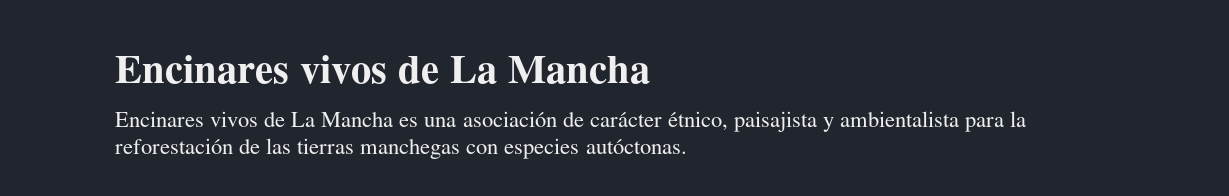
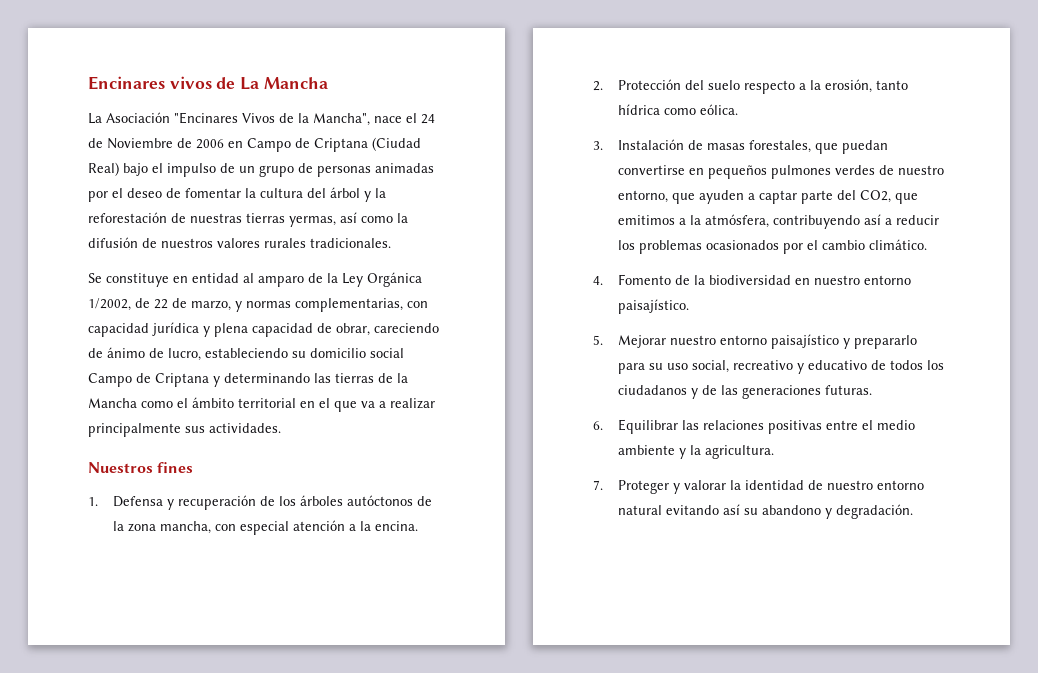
- Encinares vivos de La Mancha es una asociación de carácter étnico, paisajista y ambientalista para la reforestación de las tierras manchegas con especies autóctonas.
+ La Asociación "Encinares Vivos de la Mancha", nace el 24 de Noviembre de 2006 en Campo de Criptana (Ciudad Real) bajo el impulso de un grupo de personas animadas por el deseo de fomentar la cultura del árbol y la reforestación de nuestras tierras yermas, así como la difusión de nuestros valores rurales tradicionales.
+ Se constituye en entidad al amparo de la Ley Orgánica 1/2002, de 22 de marzo, y normas complementarias, con capacidad jurídica y plena capacidad de obrar, careciendo de ánimo de lucro, estableciendo su domicilio social Campo de Criptana y determinando las tierras de la Mancha como el ámbito territorial en el que va a realizar principalmente sus actividades.
+ Nuestros fines
+ 1. Defensa y recuperación de los árboles autóctonos de la zona mancha, con especial atención a la encina.
+ 2. Protección del suelo respecto a la erosión, tanto hídrica como eólica.
+ 3. Instalación de masas forestales, que puedan convertirse en pequeños pulmones verdes de nuestro entorno, que ayuden a captar parte del CO2, que emitimos a la atmósfera, contribuyendo así a reducir los problemas ocasionados por el cambio climático.
+ 4. Fomento de la biodiversidad en nuestro entorno paisajístico.
+ 5. Mejorar nuestro entorno paisajístico y prepararlo para su uso social, recreativo y educativo de todos los ciudadanos y de las generaciones futuras.
+ 6. Equilibrar las relaciones positivas entre el medio ambiente y la agricultura.
+ 7. Proteger y valorar la identidad de nuestro entorno natural evitando así su abandono y degradación.

